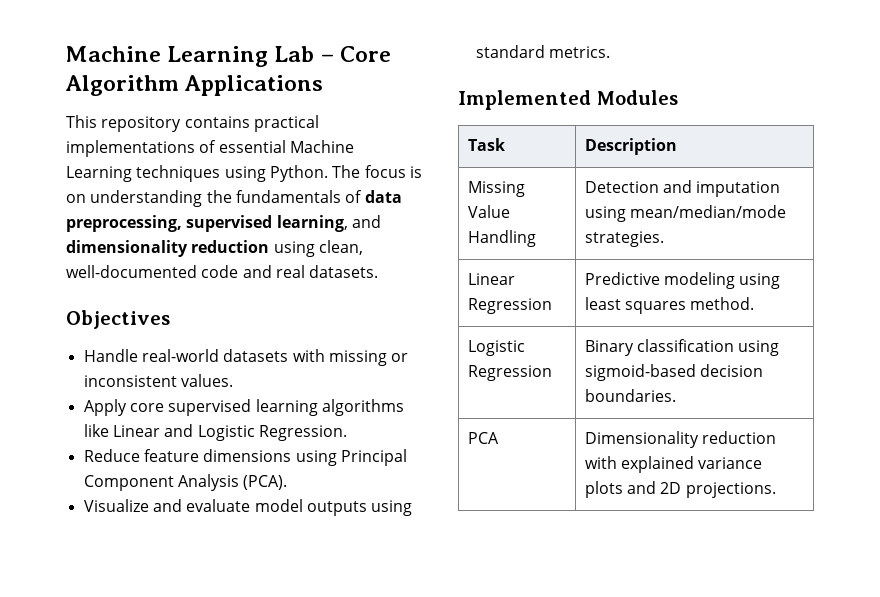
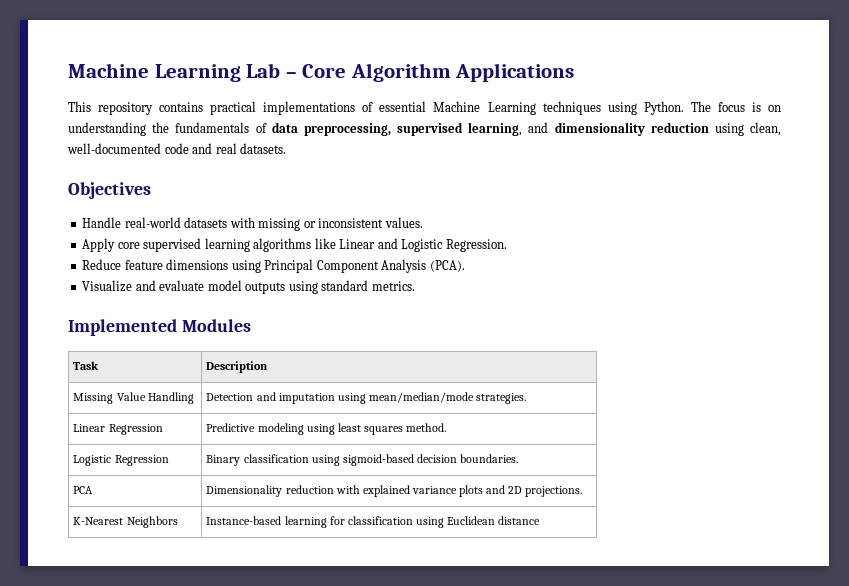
+ K-Nearest Neighbors | Instance-based learning for classification using Euclidean distance

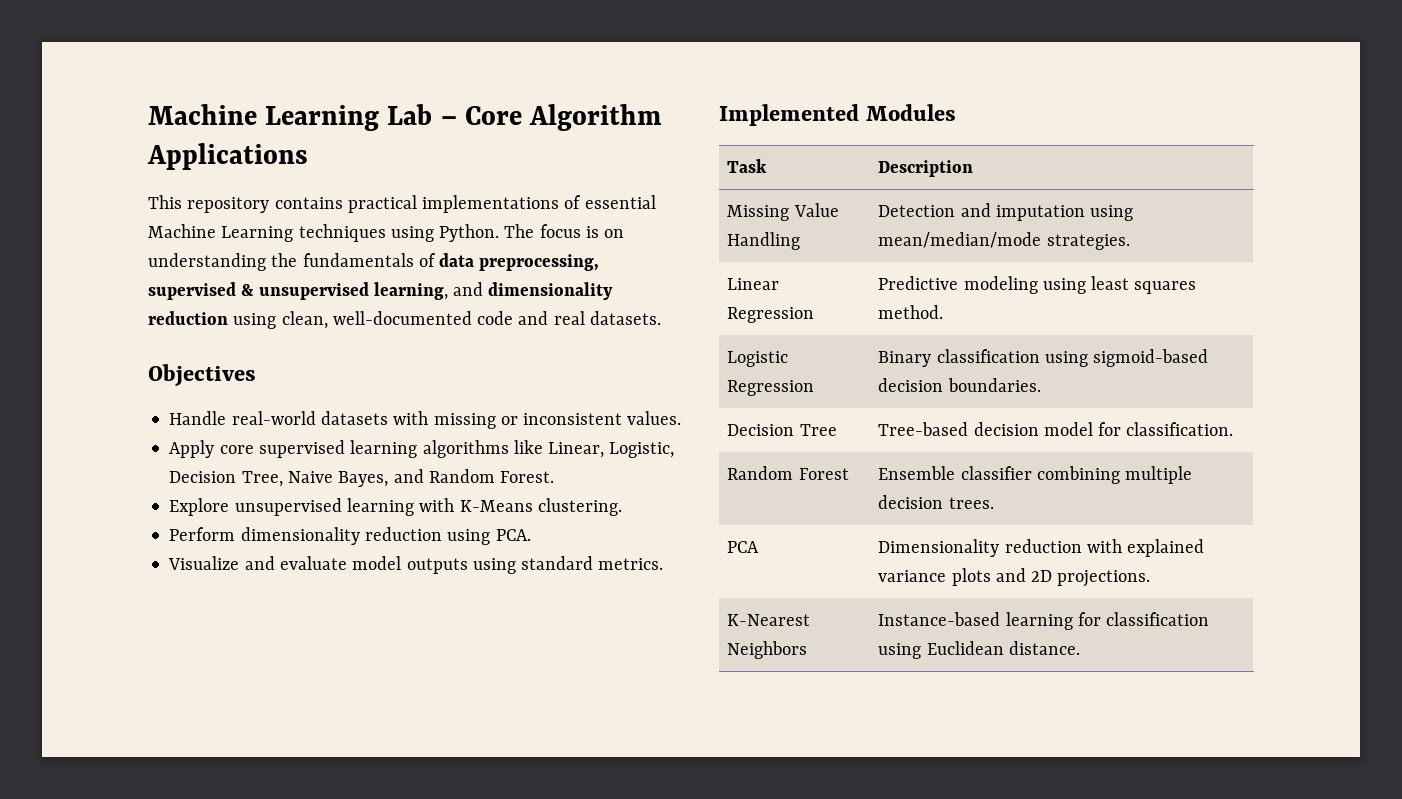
- The focus is on understanding the fundamentals of data preprocessing, supervised learning, and dimensionality reduction using clean, well-documented code and real datasets.
+ The focus is on understanding the fundamentals of data preprocessing, supervised & unsupervised learning, and dimensionality reduction using clean, well-documented code and real datasets.
- Apply core supervised learning algorithms like Linear and Logistic Regression.
- Reduce feature dimensions using Principal Component Analysis (PCA).
+ Apply core supervised learning algorithms like Linear, Logistic, Decision Tree, Naive Bayes, and Random Forest.
+ Explore unsupervised learning with K-Means clustering.
+ Perform dimensionality reduction using PCA.
+ Decision Tree | Tree-based decision model for classification.
+ Random Forest | Ensemble classifier combining multiple decision trees.
- K-Nearest Neighbors | Instance-based learning for classification using Euclidean distance
+ K-Nearest Neighbors | Instance-based learning for classification using Euclidean distance.

